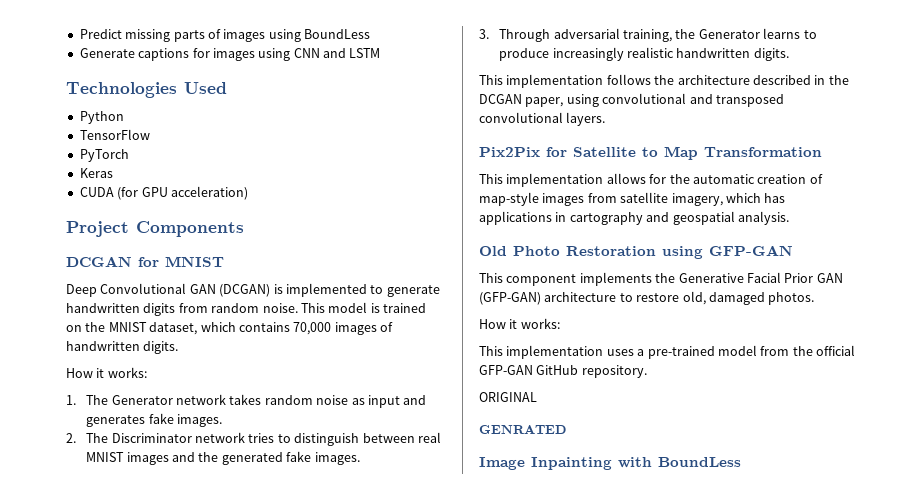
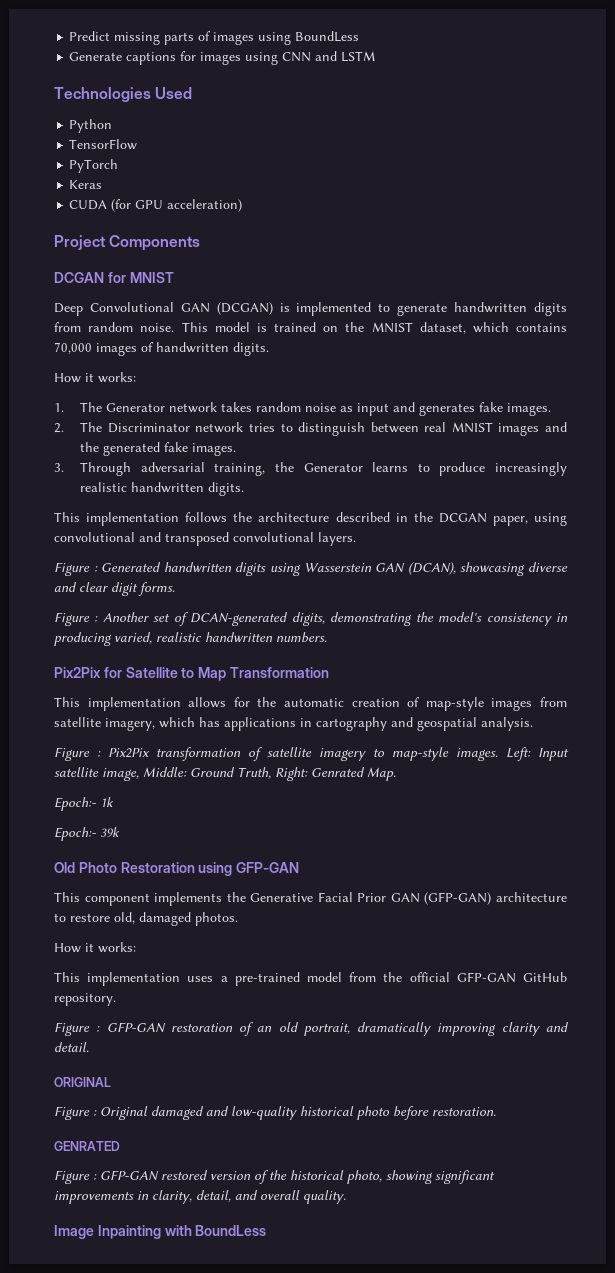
+ Figure : Generated handwritten digits using Wasserstein GAN (DCAN), showcasing diverse and clear digit forms.
+ Figure : Another set of DCAN-generated digits, demonstrating the model's consistency in producing varied, realistic handwritten numbers.
+ Figure : Pix2Pix transformation of satellite imagery to map-style images. Left: Input satellite image, Middle: Ground Truth, Right: Genrated Map.
+ Epoch:- 1k
+ Epoch:- 39k
+ Figure : GFP-GAN restoration of an old portrait, dramatically improving clarity and detail.
  ORIGINAL
+ Figure : Original damaged and low-quality historical photo before restoration.
  GENRATED
+ Figure : GFP-GAN restored version of the historical photo, showing significant improvements in clarity, detail, and overall quality.

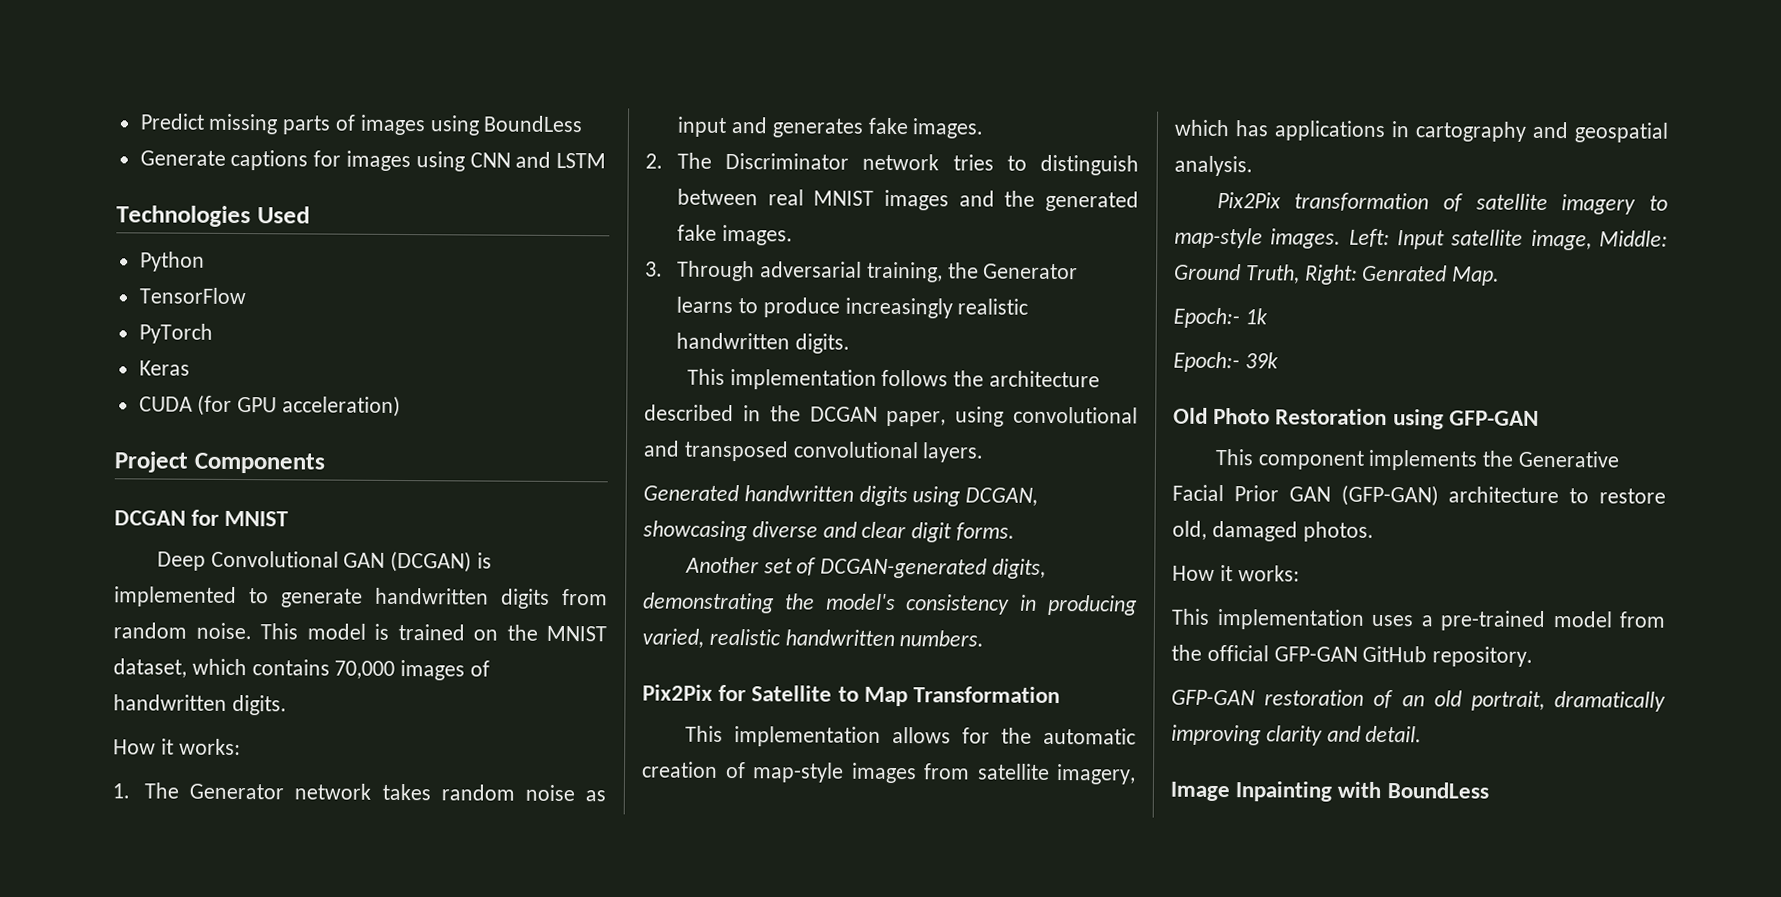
- Figure : Generated handwritten digits using Wasserstein GAN (DCAN), showcasing diverse and clear digit forms.
+ Generated handwritten digits using DCGAN, showcasing diverse and clear digit forms.
- Figure : Another set of DCAN-generated digits, demonstrating the model's consistency in producing varied, realistic handwritten numbers.
+ Another set of DCGAN-generated digits, demonstrating the model's consistency in producing varied, realistic handwritten numbers.
- Figure : Pix2Pix transformation of satellite imagery to map-style images.
+ Pix2Pix transformation of satellite imagery to map-style images.
- Figure : GFP-GAN restoration of an old portrait, dramatically improving clarity and detail.
+ GFP-GAN restoration of an old portrait, dramatically improving clarity and detail.
- ORIGINAL
- Figure : Original damaged and low-quality historical photo before restoration.
- GENRATED
- Figure : GFP-GAN restored version of the historical photo, showing significant improvements in clarity, detail, and overall quality.

